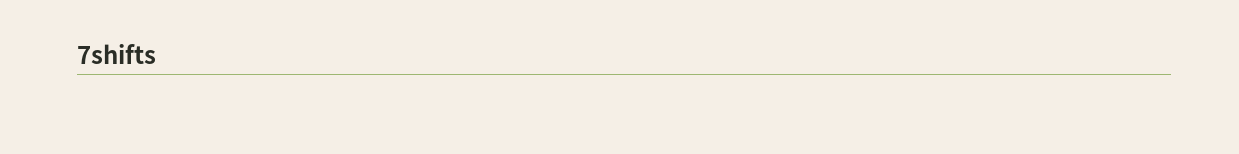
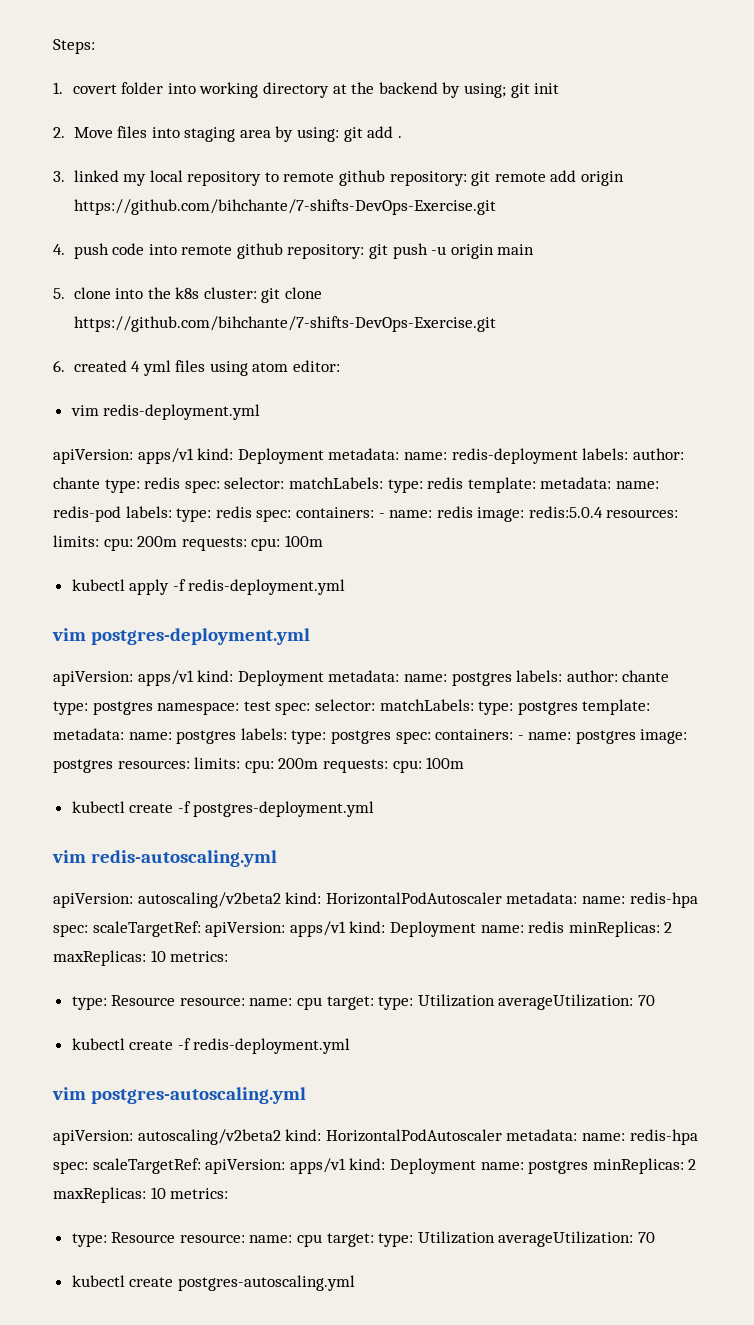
- 7shifts
+ Steps:
+ 1. covert folder into working directory at the backend by using; git init
+ 2. Move files into staging area by using: git add .
+ 3. linked my local repository to remote github repository: git remote add origin https://github.com/bihchante/7-shifts-DevOps-Exercise.git
+ 4. push code into remote github repository: git push -u origin main
+ 5. clone into the k8s cluster: git clone https://github.com/bihchante/7-shifts-DevOps-Exercise.git
+ 6. created 4 yml files using atom editor:
+ vim redis-deployment.yml
+ apiVersion: apps/v1 kind: Deployment metadata: name: redis-deployment labels: author: chante type: redis spec: selector: matchLabels: type: redis template: metadata: name: redis-pod labels: type: redis spec: containers: - name: redis image: redis:5.0.4 resources: limits: cpu: 200m requests: cpu: 100m
+ kubectl apply -f redis-deployment.yml
+ vim postgres-deployment.yml
+ apiVersion: apps/v1 kind: Deployment metadata: name: postgres labels: author: chante type: postgres namespace: test spec: selector: matchLabels: type: postgres template: metadata: name: postgres labels: type: postgres spec: containers: - name: postgres image: postgres resources: limits: cpu: 200m requests: cpu: 100m
+ kubectl create -f postgres-deployment.yml
+ vim redis-autoscaling.yml
+ apiVersion: autoscaling/v2beta2 kind: HorizontalPodAutoscaler metadata: name: redis-hpa spec: scaleTargetRef: apiVersion: apps/v1 kind: Deployment name: redis minReplicas: 2 maxReplicas: 10 metrics:
+ type: Resource resource: name: cpu target: type: Utilization averageUtilization: 70
+ kubectl create -f redis-deployment.yml
+ vim postgres-autoscaling.yml
+ apiVersion: autoscaling/v2beta2 kind: HorizontalPodAutoscaler metadata: name: redis-hpa spec: scaleTargetRef: apiVersion: apps/v1 kind: Deployment name: postgres minReplicas: 2 maxReplicas: 10 metrics:
+ type: Resource resource: name: cpu target: type: Utilization averageUtilization: 70
+ kubectl create postgres-autoscaling.yml

